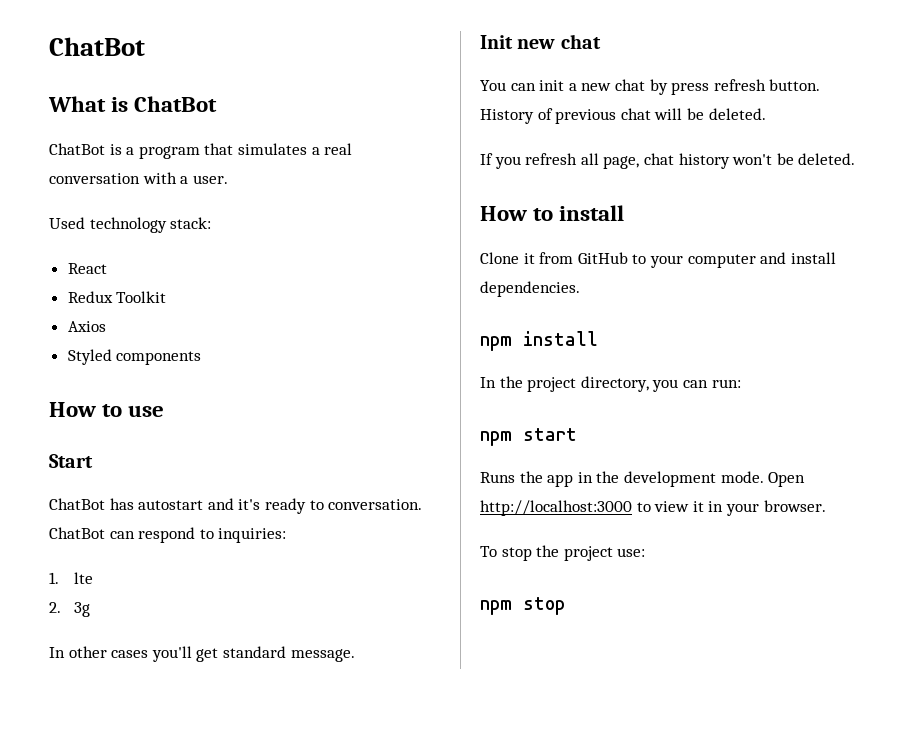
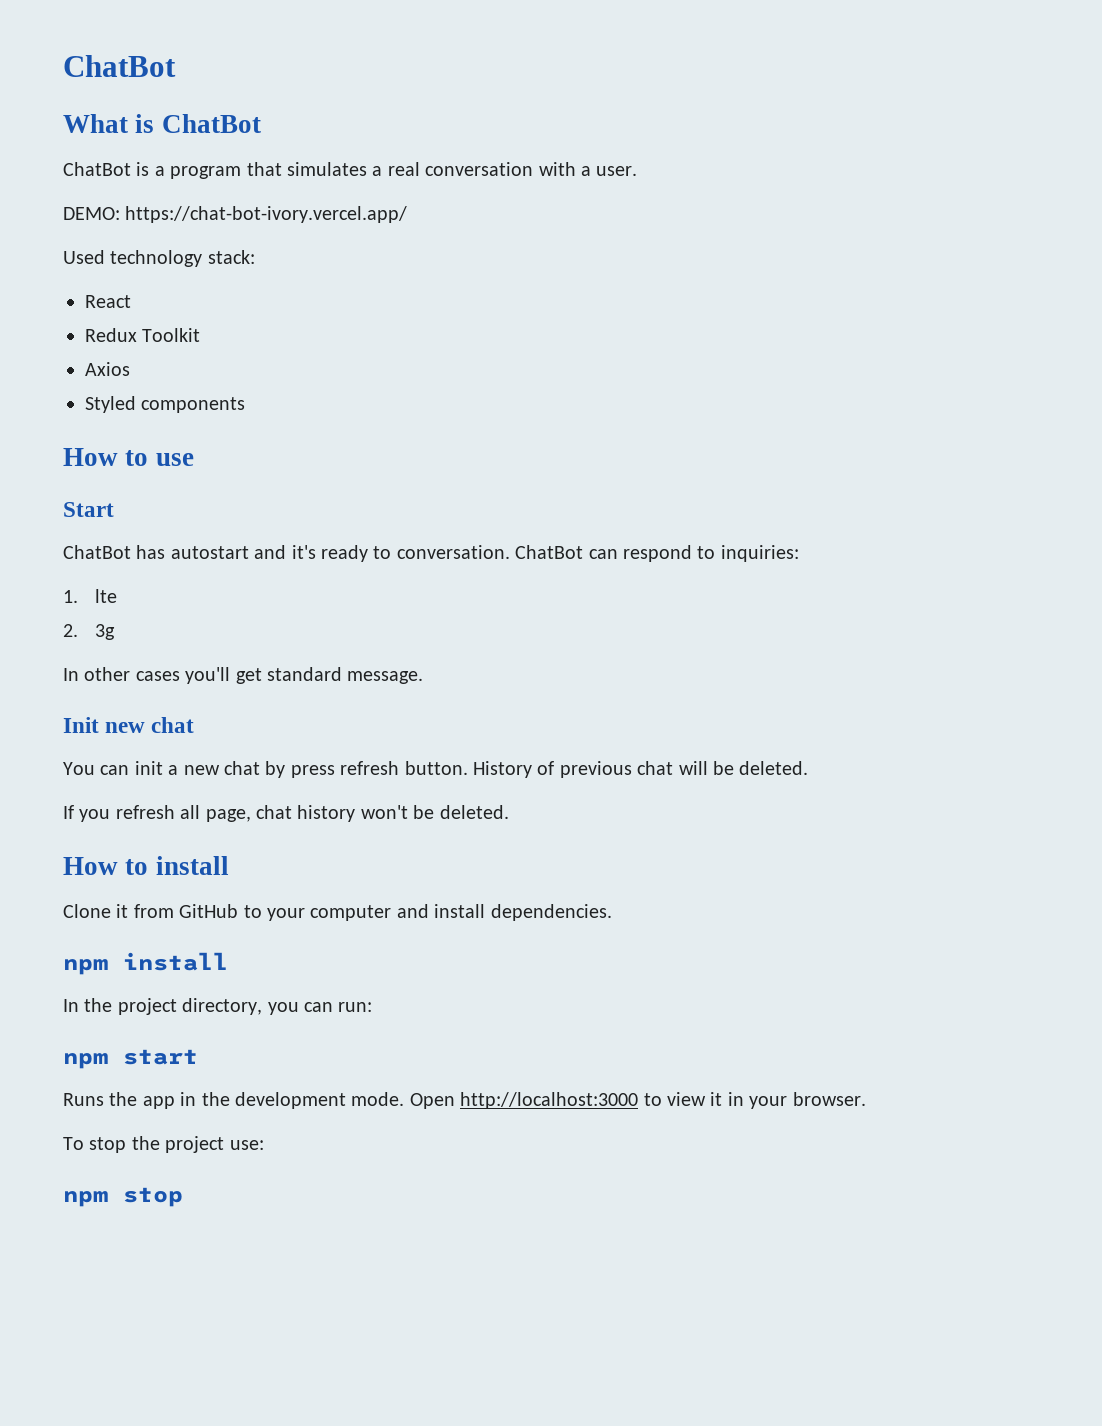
+ DEMO: https://chat-bot-ivory.vercel.app/

